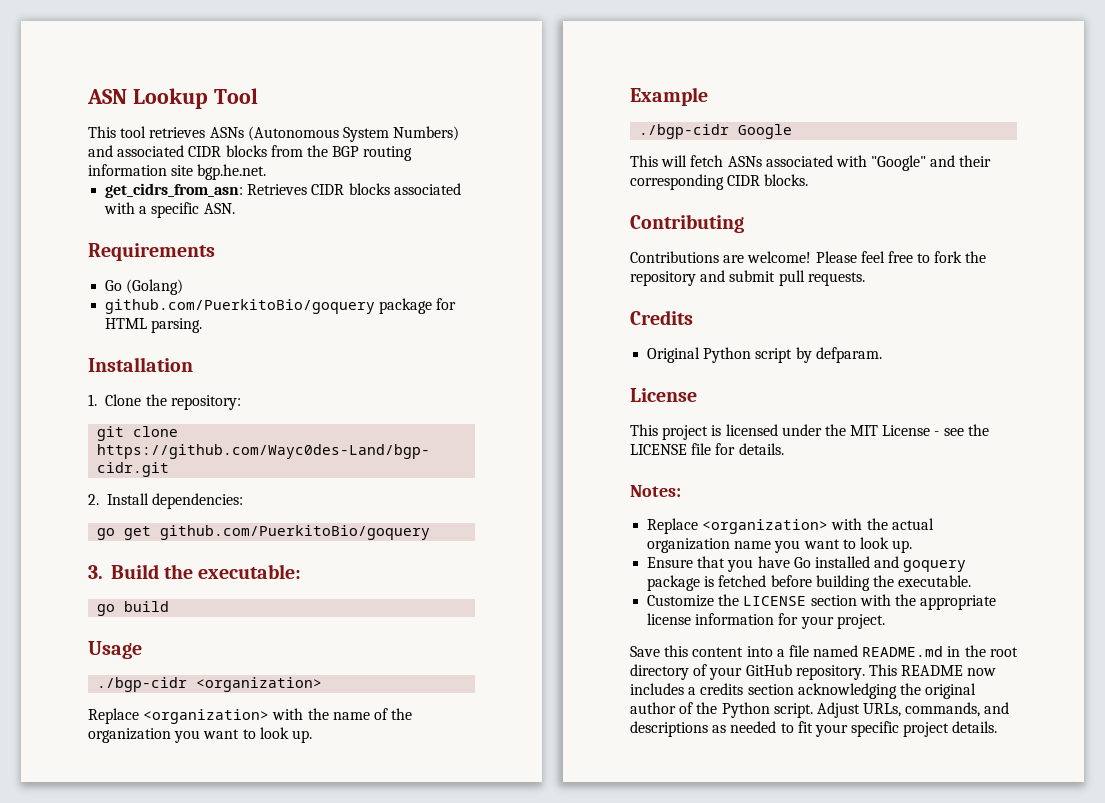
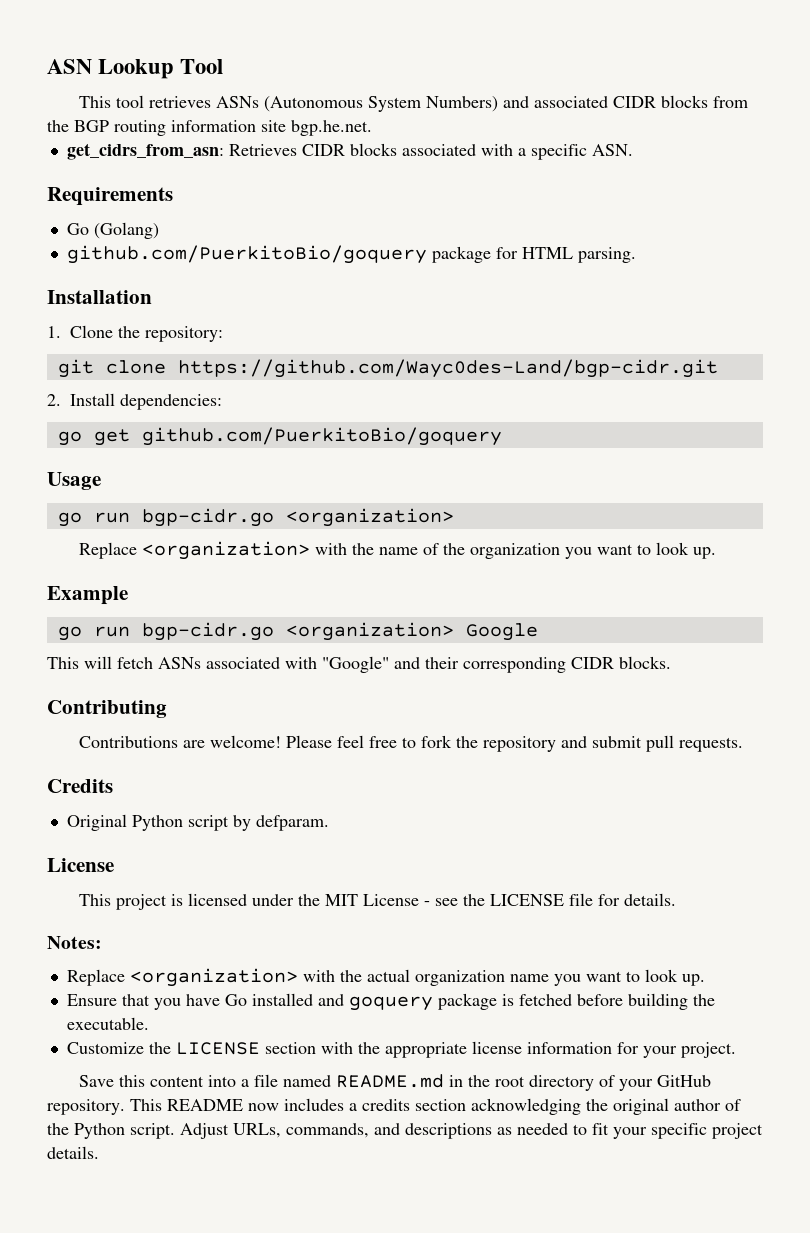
- 3. Build the executable:
- go build
  Usage
- ./bgp-cidr <organization>
+ go run bgp-cidr.go <organization>
- ./bgp-cidr Google
+ go run bgp-cidr.go <organization> Google

